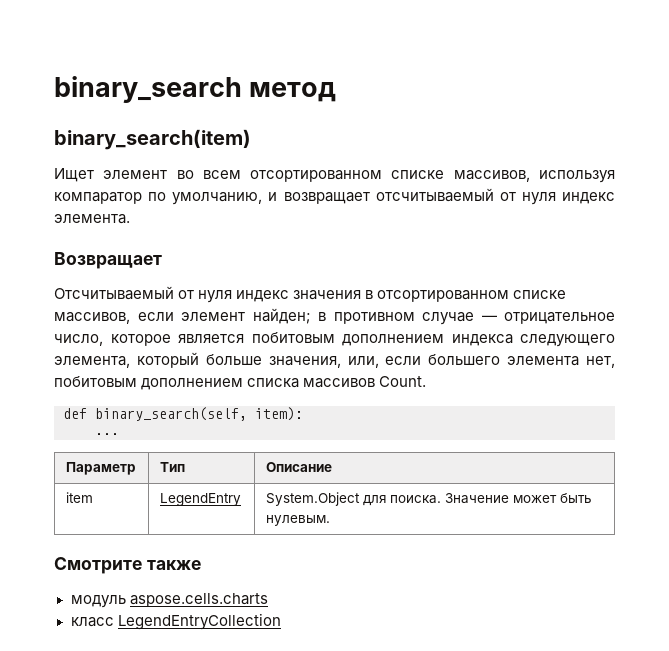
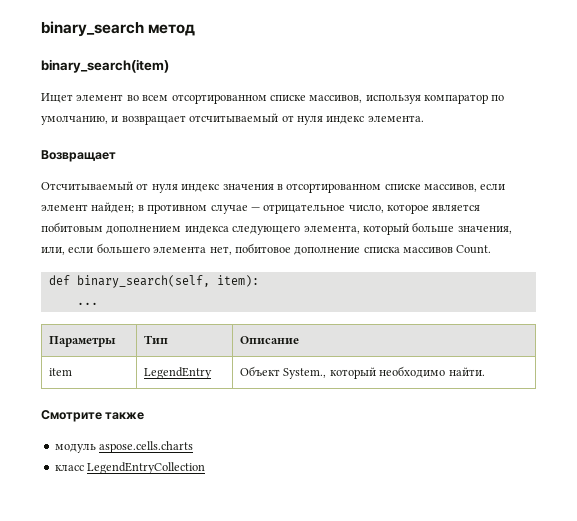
- Отсчитываемый от нуля индекс значения в отсортированном списке массивов, если элемент найден; в противном случае — отрицательное число, которое является побитовым дополнением индекса следующего элемента, который больше значения, или, если большего элемента нет, побитовым дополнением списка массивов Count.
+ Отсчитываемый от нуля индекс значения в отсортированном списке массивов, если элемент найден; в противном случае — отрицательное число, которое является побитовым дополнением индекса следующего элемента, который больше значения, или, если большего элемента нет, побитовое дополнение списка массивов Count.
- Параметр | Тип | Описание
+ Параметры | Тип | Описание
- item | LegendEntry | System.Object для поиска. Значение может быть нулевым.
+ item | LegendEntry | Объект System., который необходимо найти.

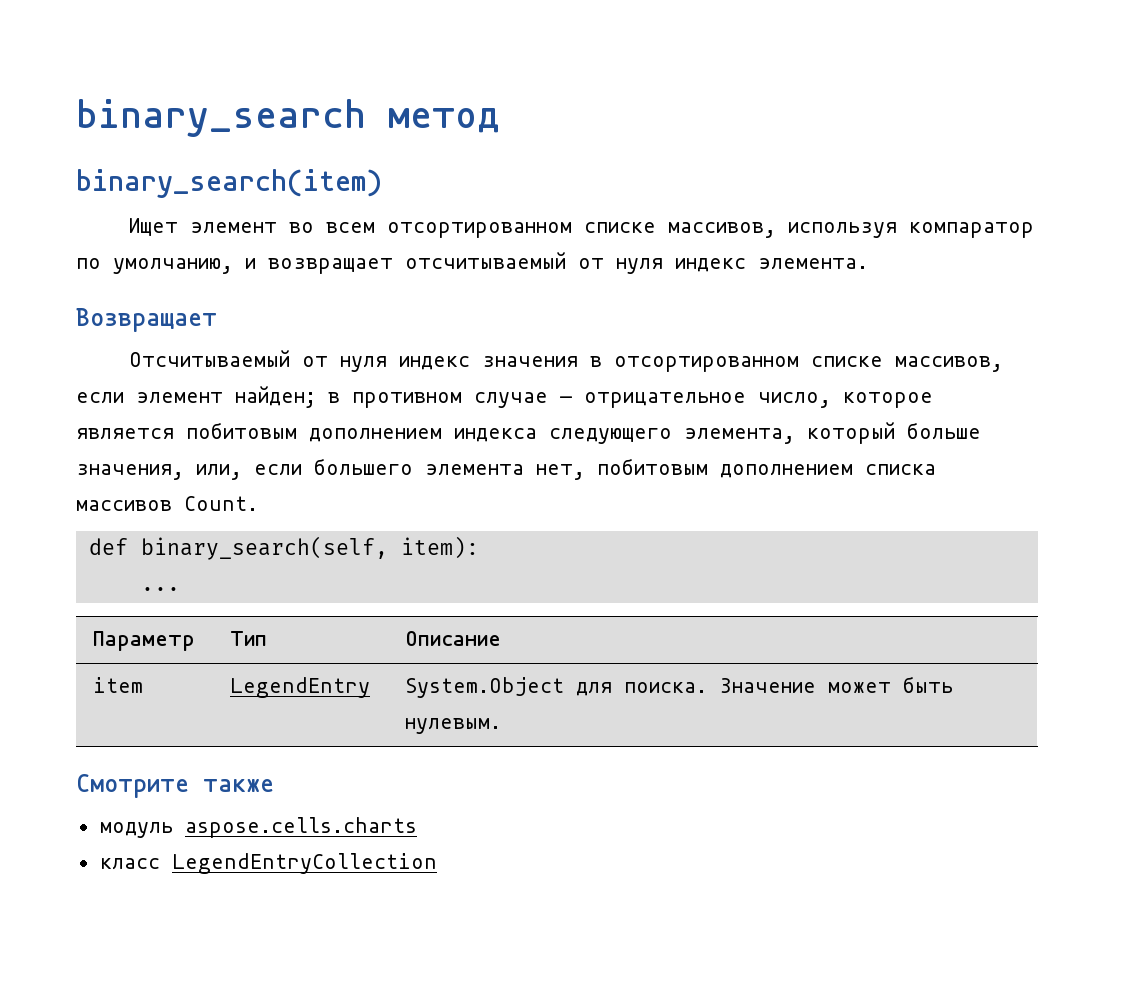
- Отсчитываемый от нуля индекс значения в отсортированном списке массивов, если элемент найден; в противном случае — отрицательное число, которое является побитовым дополнением индекса следующего элемента, который больше значения, или, если большего элемента нет, побитовое дополнение списка массивов Count.
+ Отсчитываемый от нуля индекс значения в отсортированном списке массивов, если элемент найден; в противном случае — отрицательное число, которое является побитовым дополнением индекса следующего элемента, который больше значения, или, если большего элемента нет, побитовым дополнением списка массивов Count.
- Параметры | Тип | Описание
+ Параметр | Тип | Описание
- item | LegendEntry | Объект System., который необходимо найти.
+ item | LegendEntry | System.Object для поиска. Значение может быть нулевым.

